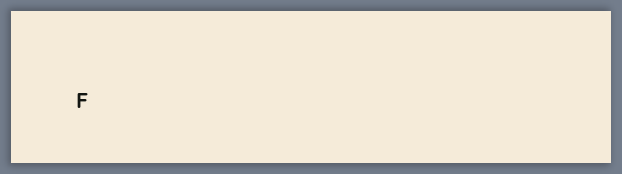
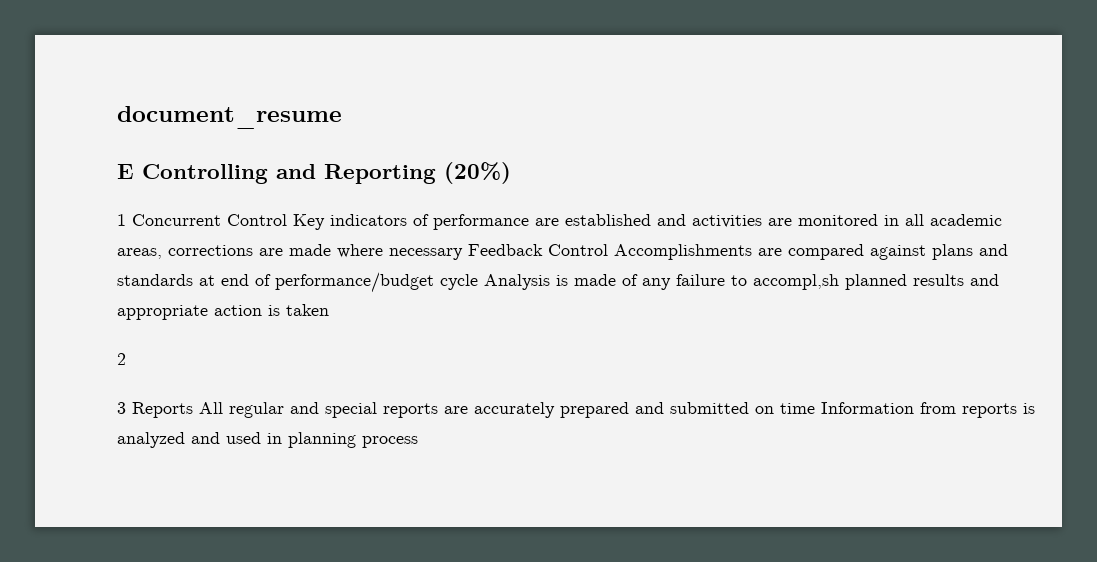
- F
+ document_resume
+ E Controlling and Reporting (20%)
+ 1 Concurrent Control Key indicators of performance are established and activities are monitored in all academic areas, corrections are made where necessary Feedback Control Accomplishments are compared against plans and standards at end of performance/budget cycle Analysis is made of any failure to accompl,sh planned results and appropriate action is taken
+ 2
+ 3 Reports All regular and special reports are accurately prepared and submitted on time Information from reports is analyzed and used in planning process

